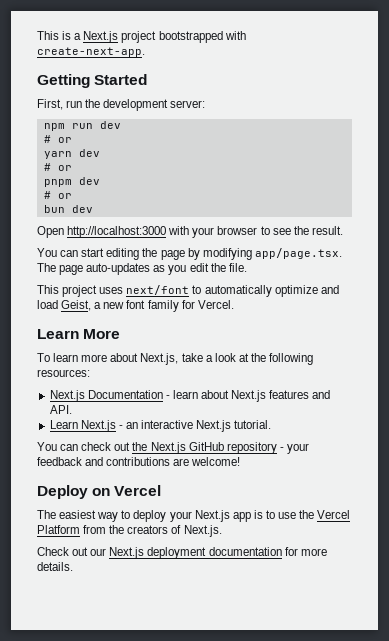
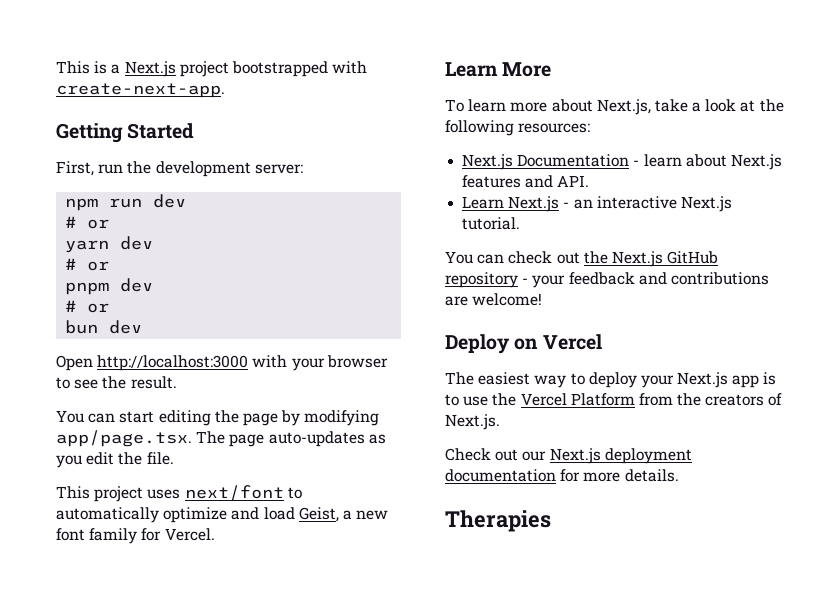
+ Therapies

